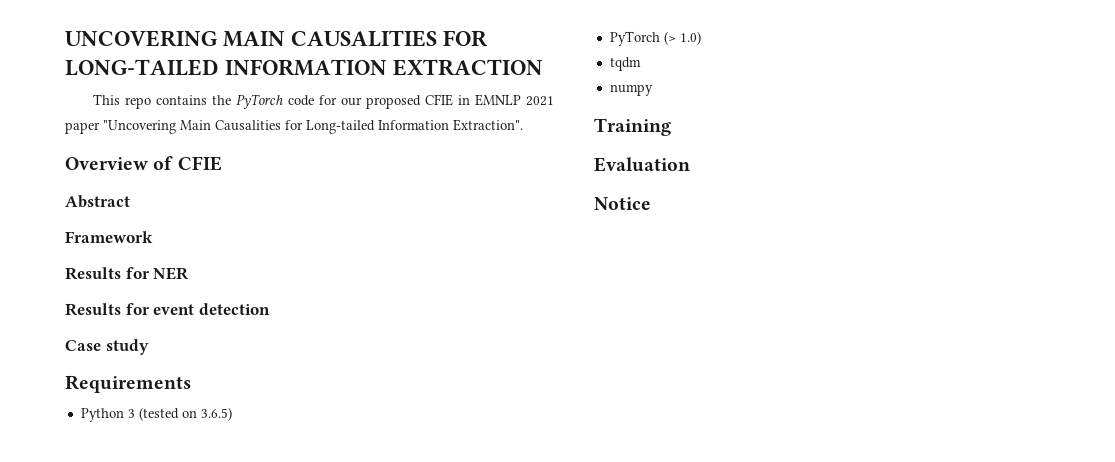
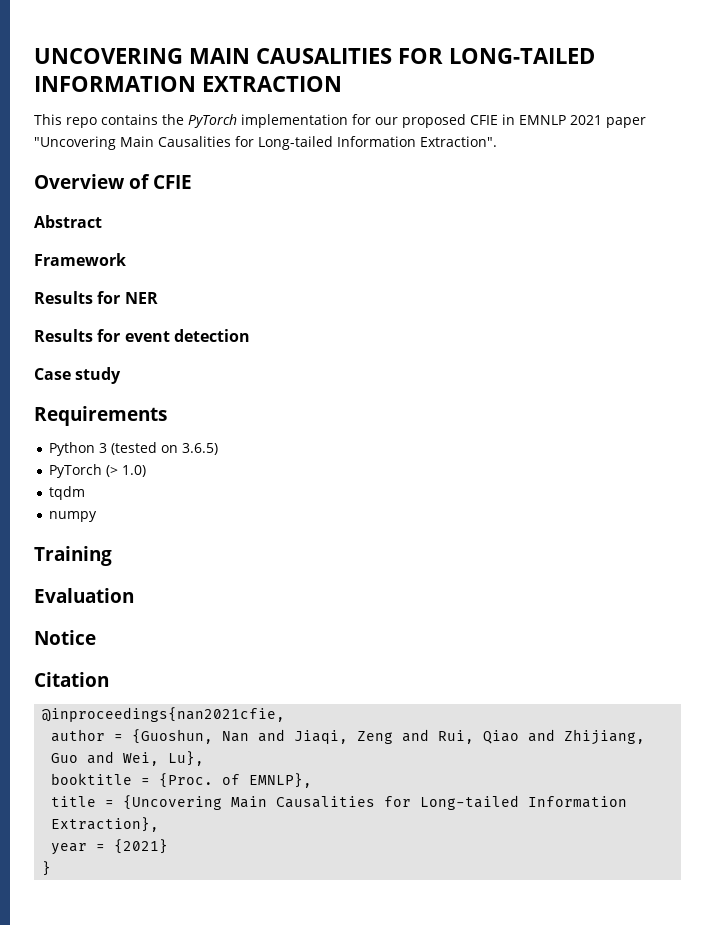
- This repo contains the PyTorch code for our proposed CFIE in EMNLP 2021 paper "Uncovering Main Causalities for Long-tailed Information Extraction".
+ This repo contains the PyTorch implementation for our proposed CFIE in EMNLP 2021 paper "Uncovering Main Causalities for Long-tailed Information Extraction".
+ Citation
+ @inproceedings{nan2021cfie,
+ author = {Guoshun, Nan and Jiaqi, Zeng and Rui, Qiao and Zhijiang, Guo and Wei, Lu},
+ booktitle = {Proc. of EMNLP},
+ title = {Uncovering Main Causalities for Long-tailed Information Extraction},
+ year = {2021}
+ }

